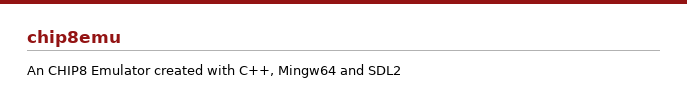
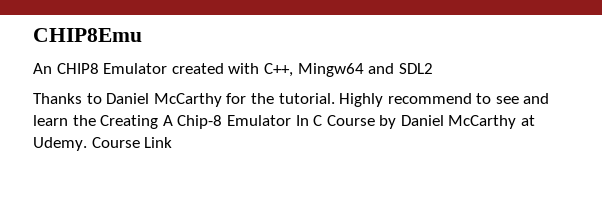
- chip8emu
+ CHIP8Emu
+ Thanks to Daniel McCarthy for the tutorial. Highly recommend to see and learn the Creating A Chip-8 Emulator In C Course by Daniel McCarthy at Udemy. Course Link

